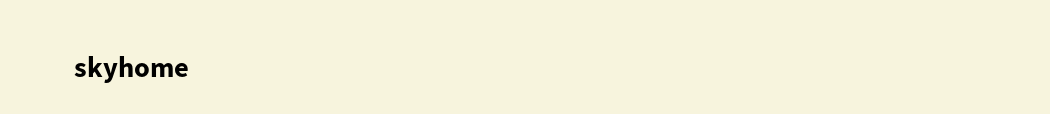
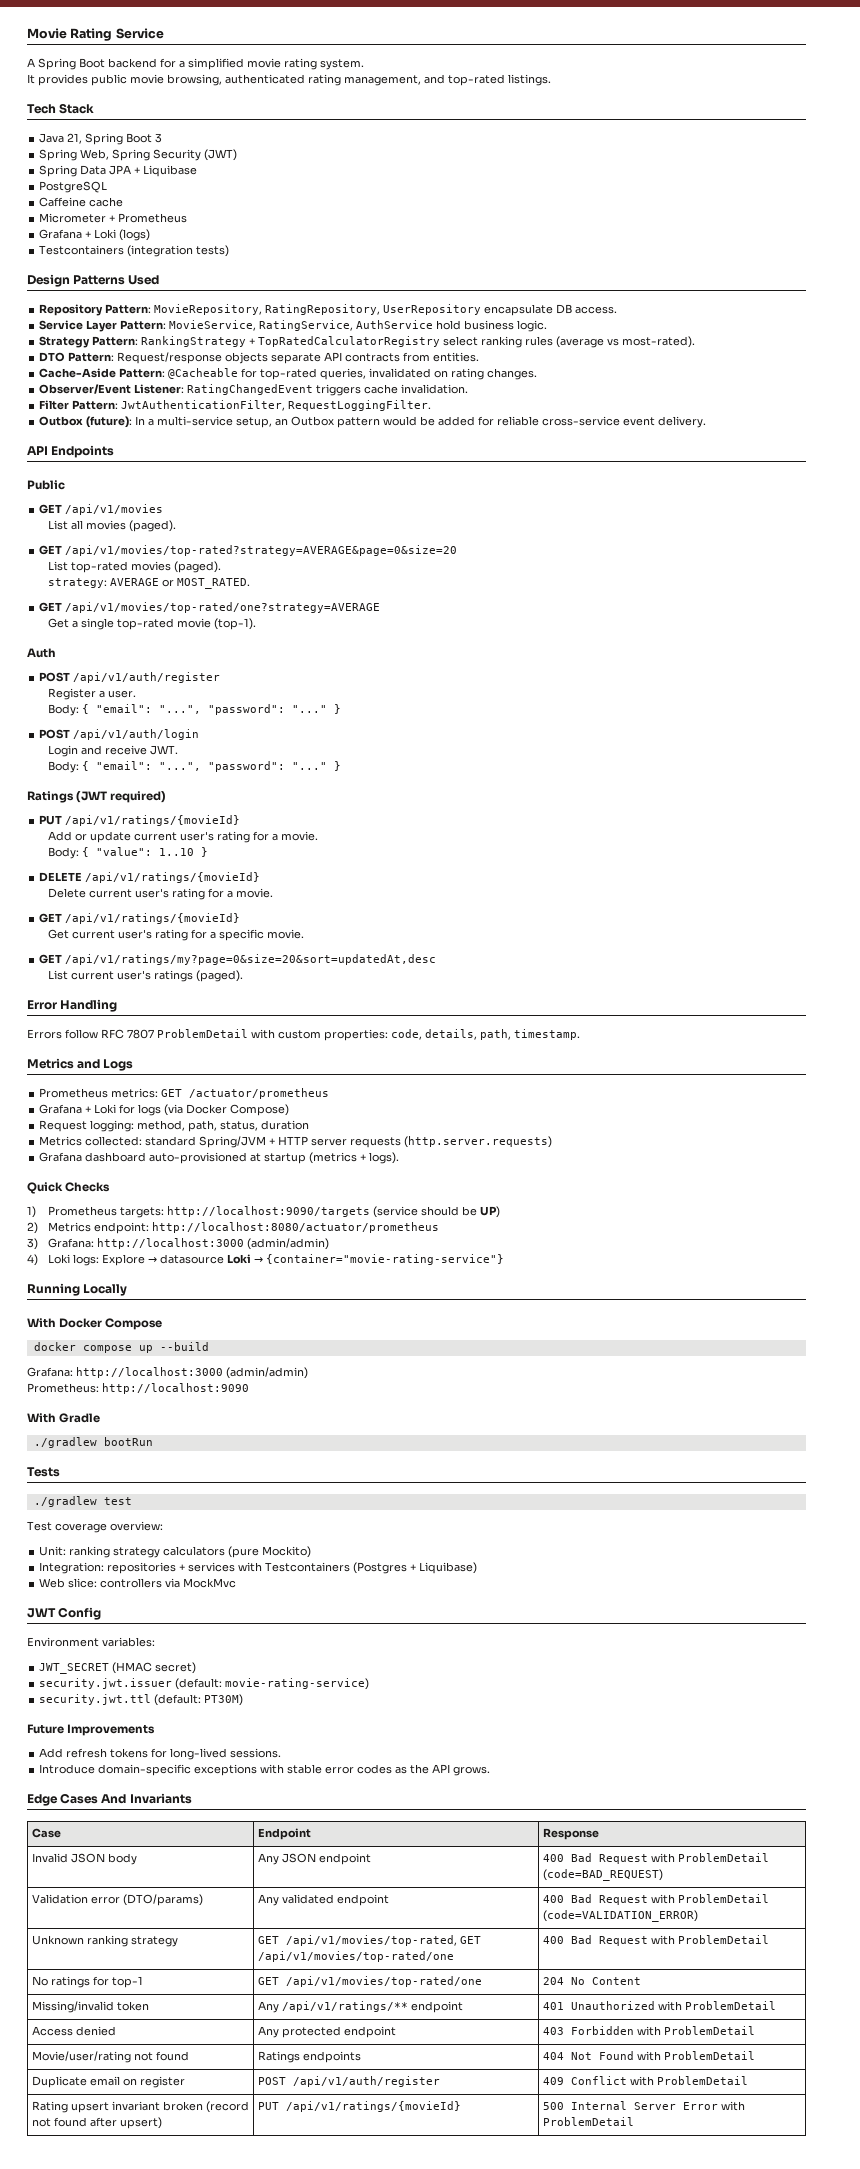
- skyhome
+ Movie Rating Service
+ A Spring Boot backend for a simplified movie rating system.
+ It provides public movie browsing, authenticated rating management, and top-rated listings.
+ Tech Stack
+ Java 21, Spring Boot 3
+ Spring Web, Spring Security (JWT)
+ Spring Data JPA + Liquibase
+ PostgreSQL
+ Caffeine cache
+ Micrometer + Prometheus
+ Grafana + Loki (logs)
+ Testcontainers (integration tests)
+ Design Patterns Used
+ Repository Pattern: MovieRepository, RatingRepository, UserRepository encapsulate DB access.
+ Service Layer Pattern: MovieService, RatingService, AuthService hold business logic.
+ Strategy Pattern: RankingStrategy + TopRatedCalculatorRegistry select ranking rules (average vs most-rated).
+ DTO Pattern: Request/response objects separate API contracts from entities.
+ Cache-Aside Pattern: @Cacheable for top-rated queries, invalidated on rating changes.
+ Observer/Event Listener: RatingChangedEvent triggers cache invalidation.
+ Filter Pattern: JwtAuthenticationFilter, RequestLoggingFilter.
+ Outbox (future): In a multi-service setup, an Outbox pattern would be added for reliable cross-service event delivery.
+ API Endpoints
+ Public
+ GET /api/v1/movies
+ List all movies (paged).
+ GET /api/v1/movies/top-rated?strategy=AVERAGE&page=0&size=20
+ List top-rated movies (paged).
+ strategy: AVERAGE or MOST_RATED.
+ GET /api/v1/movies/top-rated/one?strategy=AVERAGE
+ Get a single top-rated movie (top-1).
+ Auth
+ POST /api/v1/auth/register
+ Register a user.
+ Body: { "email": "...", "password": "..." }
+ POST /api/v1/auth/login
+ Login and receive JWT.
+ Body: { "email": "...", "password": "..." }
+ Ratings (JWT required)
+ PUT /api/v1/ratings/{movieId}
+ Add or update current user's rating for a movie.
+ Body: { "value": 1..10 }
+ DELETE /api/v1/ratings/{movieId}
+ Delete current user's rating for a movie.
+ GET /api/v1/ratings/{movieId}
+ Get current user's rating for a specific movie.
+ GET /api/v1/ratings/my?page=0&size=20&sort=updatedAt,desc
+ List current user's ratings (paged).
+ Error Handling
+ Errors follow RFC 7807 ProblemDetail with custom properties: code, details, path, timestamp.
+ Metrics and Logs
+ Prometheus metrics: GET /actuator/prometheus
+ Grafana + Loki for logs (via Docker Compose)
+ Request logging: method, path, status, duration
+ Metrics collected: standard Spring/JVM + HTTP server requests (http.server.requests)
+ Grafana dashboard auto-provisioned at startup (metrics + logs).
+ Quick Checks
+ 1) Prometheus targets: http://localhost:9090/targets (service should be UP)
+ 2) Metrics endpoint: http://localhost:8080/actuator/prometheus
+ 3) Grafana: http://localhost:3000 (admin/admin)
+ 4) Loki logs: Explore → datasource Loki → {container="movie-rating-service"}
+ Running Locally
+ With Docker Compose
+ docker compose up --build
+ Grafana: http://localhost:3000 (admin/admin)
+ Prometheus: http://localhost:9090
+ With Gradle
+ ./gradlew bootRun
+ Tests
+ ./gradlew test
+ Test coverage overview:
+ Unit: ranking strategy calculators (pure Mockito)
+ Integration: repositories + services with Testcontainers (Postgres + Liquibase)
+ Web slice: controllers via MockMvc
+ JWT Config
+ Environment variables:
+ JWT_SECRET (HMAC secret)
+ security.jwt.issuer (default: movie-rating-service)
+ security.jwt.ttl (default: PT30M)
+ Future Improvements
+ Add refresh tokens for long-lived sessions.
+ Introduce domain-specific exceptions with stable error codes as the API grows.
+ Edge Cases And Invariants
+ Case | Endpoint | Response
+ Invalid JSON body | Any JSON endpoint | 400 Bad Request with ProblemDetail (code=BAD_REQUEST)
+ Validation error (DTO/params) | Any validated endpoint | 400 Bad Request with ProblemDetail (code=VALIDATION_ERROR)
+ Unknown ranking strategy | GET /api/v1/movies/top-rated, GET /api/v1/movies/top-rated/one | 400 Bad Request with ProblemDetail
+ No ratings for top-1 | GET /api/v1/movies/top-rated/one | 204 No Content
+ Missing/invalid token | Any /api/v1/ratings/** endpoint | 401 Unauthorized with ProblemDetail
+ Access denied | Any protected endpoint | 403 Forbidden with ProblemDetail
+ Movie/user/rating not found | Ratings endpoints | 404 Not Found with ProblemDetail
+ Duplicate email on register | POST /api/v1/auth/register | 409 Conflict with ProblemDetail
+ Rating upsert invariant broken (record not found after upsert) | PUT /api/v1/ratings/{movieId} | 500 Internal Server Error with ProblemDetail

